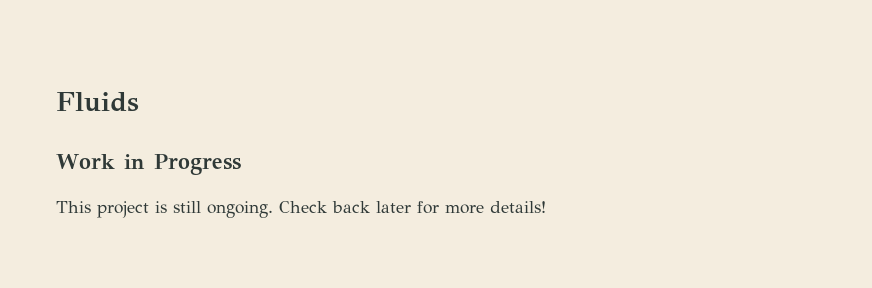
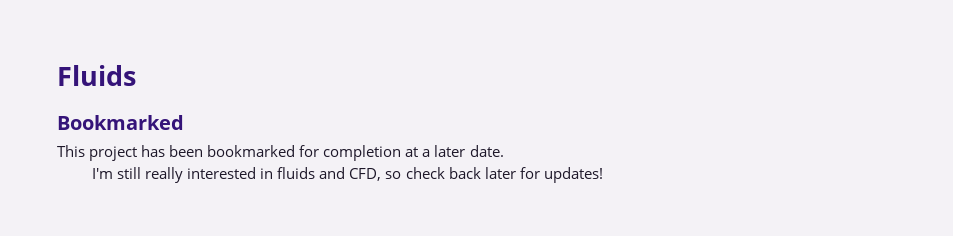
- Work in Progress
+ Bookmarked
- This project is still ongoing. Check back later for more details!
+ This project has been bookmarked for completion at a later date.
+ I'm still really interested in fluids and CFD, so check back later for updates!

